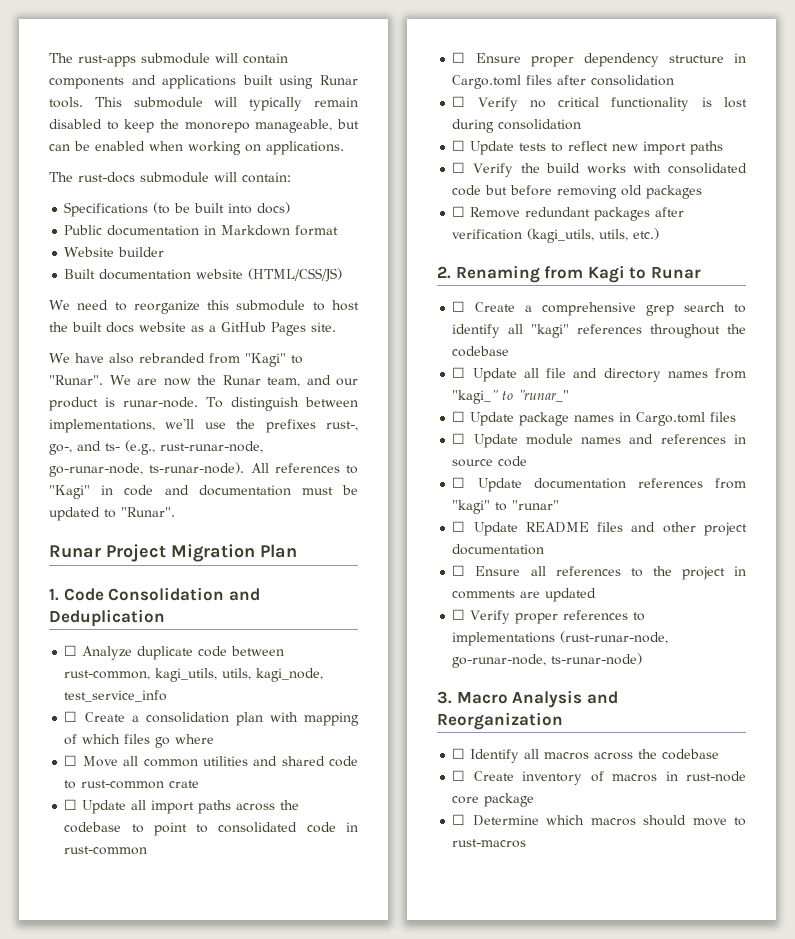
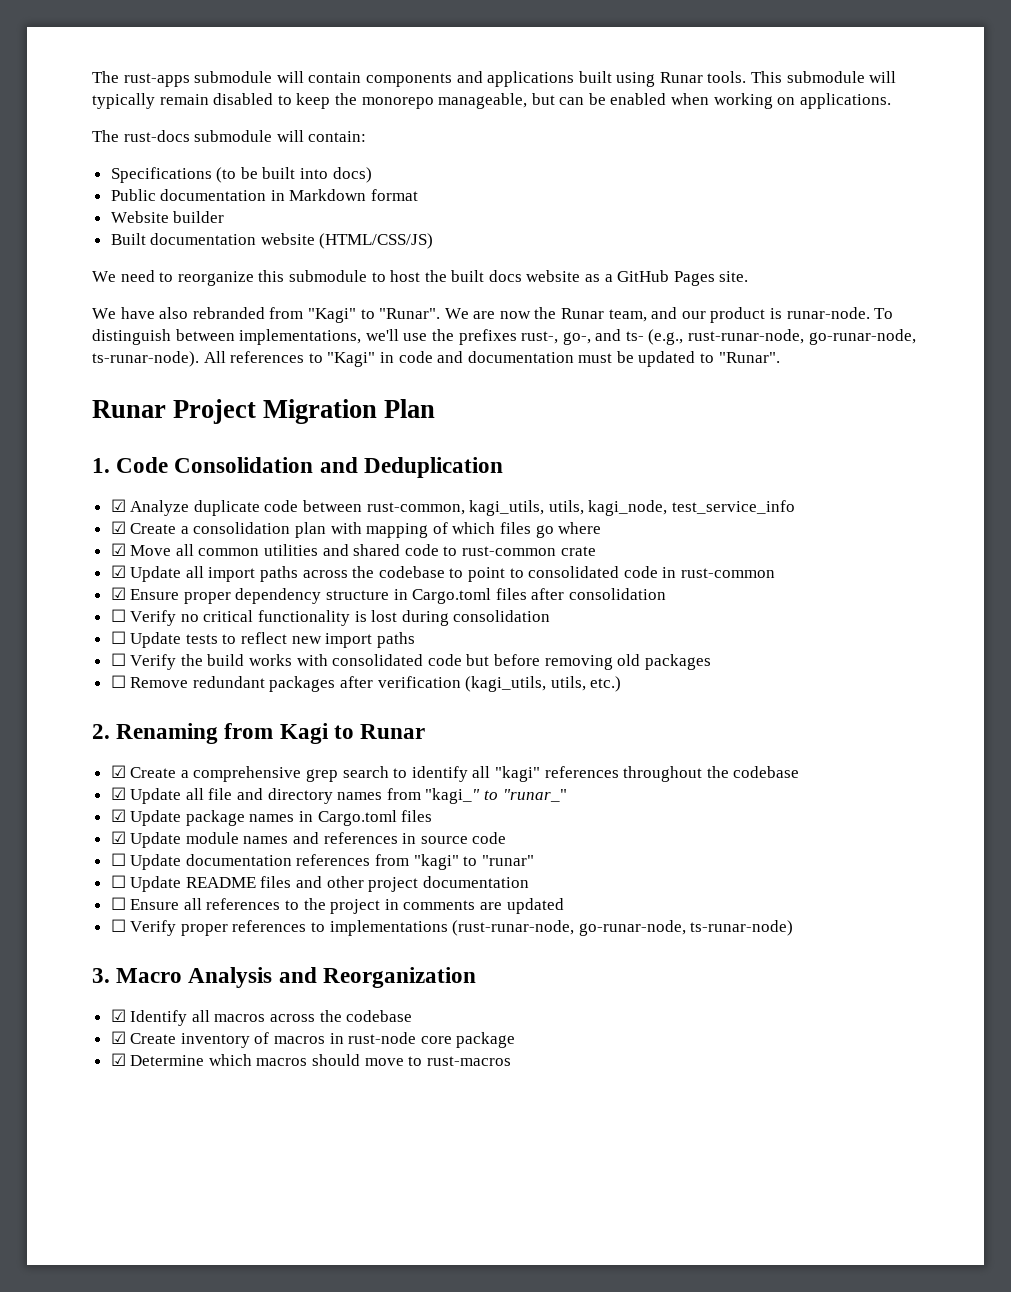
- ☐ Analyze duplicate code between rust-common, kagi_utils, utils, kagi_node, test_service_info
+ ☑ Analyze duplicate code between rust-common, kagi_utils, utils, kagi_node, test_service_info
- ☐ Create a consolidation plan with mapping of which files go where
+ ☑ Create a consolidation plan with mapping of which files go where
- ☐ Move all common utilities and shared code to rust-common crate
+ ☑ Move all common utilities and shared code to rust-common crate
- ☐ Update all import paths across the codebase to point to consolidated code in rust-common
+ ☑ Update all import paths across the codebase to point to consolidated code in rust-common
- ☐ Ensure proper dependency structure in Cargo.toml files after consolidation
+ ☑ Ensure proper dependency structure in Cargo.toml files after consolidation
- ☐ Create a comprehensive grep search to identify all "kagi" references throughout the codebase
+ ☑ Create a comprehensive grep search to identify all "kagi" references throughout the codebase
- ☐ Update all file and directory names from "kagi_" to "runar_"
+ ☑ Update all file and directory names from "kagi_" to "runar_"
- ☐ Update package names in Cargo.toml files
+ ☑ Update package names in Cargo.toml files
- ☐ Update module names and references in source code
+ ☑ Update module names and references in source code
- ☐ Identify all macros across the codebase
+ ☑ Identify all macros across the codebase
- ☐ Create inventory of macros in rust-node core package
+ ☑ Create inventory of macros in rust-node core package
- ☐ Determine which macros should move to rust-macros
+ ☑ Determine which macros should move to rust-macros

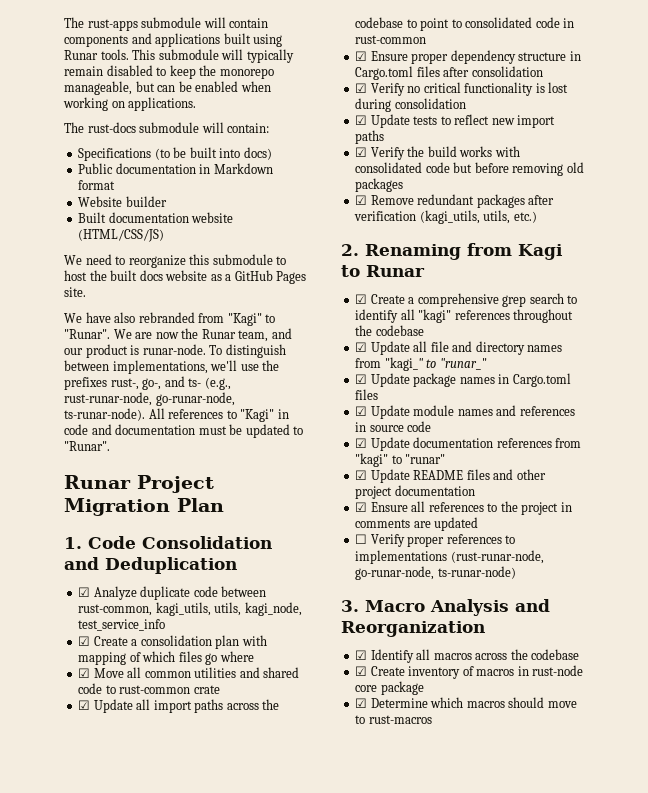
- ☐ Verify no critical functionality is lost during consolidation
+ ☑ Verify no critical functionality is lost during consolidation
- ☐ Update tests to reflect new import paths
+ ☑ Update tests to reflect new import paths
- ☐ Verify the build works with consolidated code but before removing old packages
+ ☑ Verify the build works with consolidated code but before removing old packages
- ☐ Remove redundant packages after verification (kagi_utils, utils, etc.)
+ ☑ Remove redundant packages after verification (kagi_utils, utils, etc.)
- ☐ Update documentation references from "kagi" to "runar"
+ ☑ Update documentation references from "kagi" to "runar"
- ☐ Update README files and other project documentation
+ ☑ Update README files and other project documentation
- ☐ Ensure all references to the project in comments are updated
+ ☑ Ensure all references to the project in comments are updated

